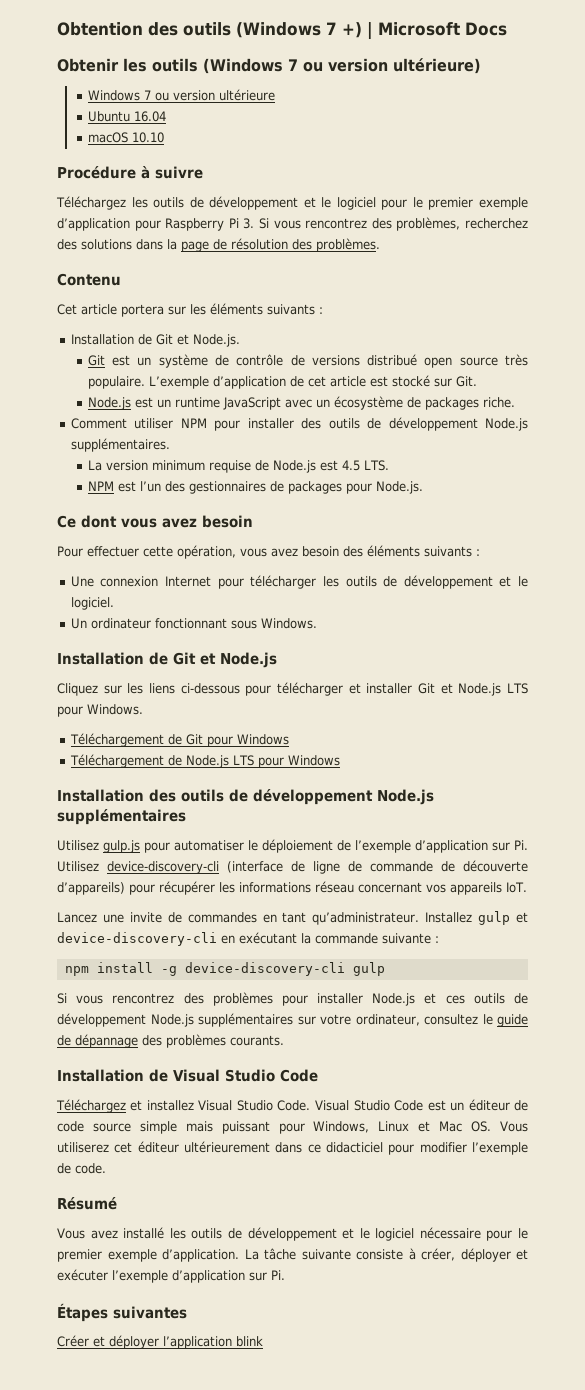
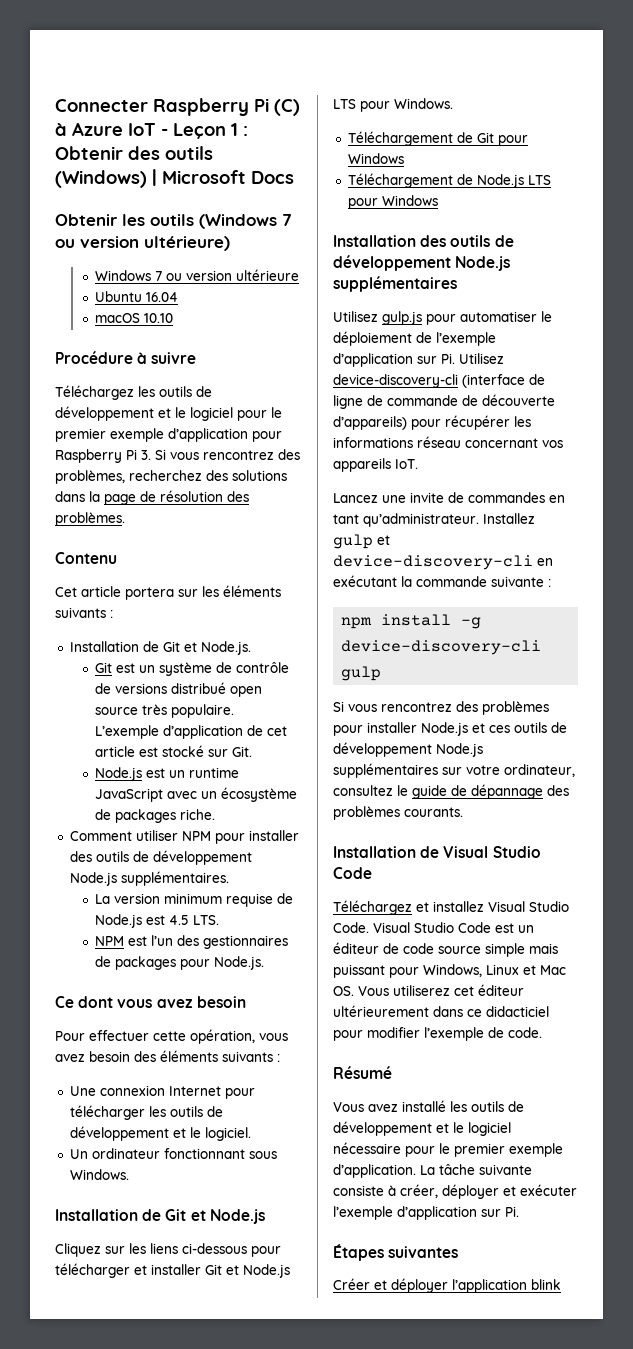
- Obtention des outils (Windows 7 +) | Microsoft Docs
+ Connecter Raspberry Pi (C) à Azure IoT - Leçon 1 : Obtenir des outils (Windows) | Microsoft Docs

